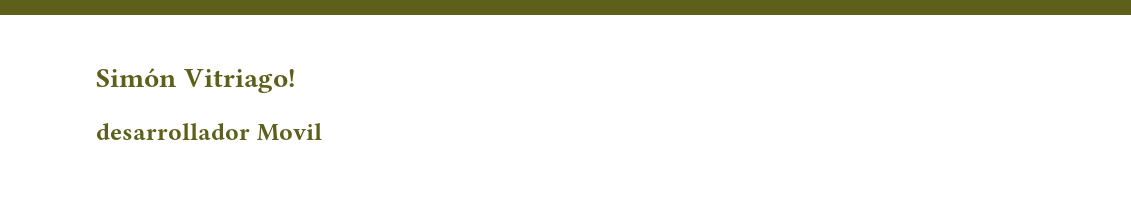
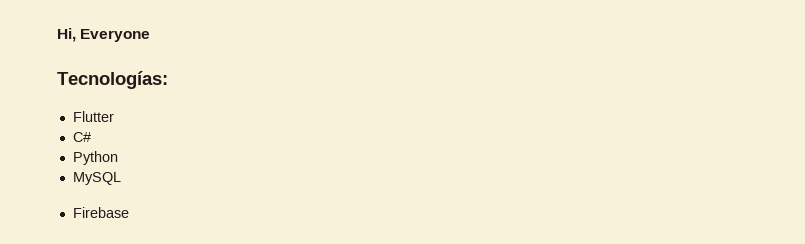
- Simón Vitriago!
- desarrollador Movil
+ Hi, Everyone
+ Tecnologías:
+ Flutter
+ C#
+ Python
+ MySQL
+ Firebase

